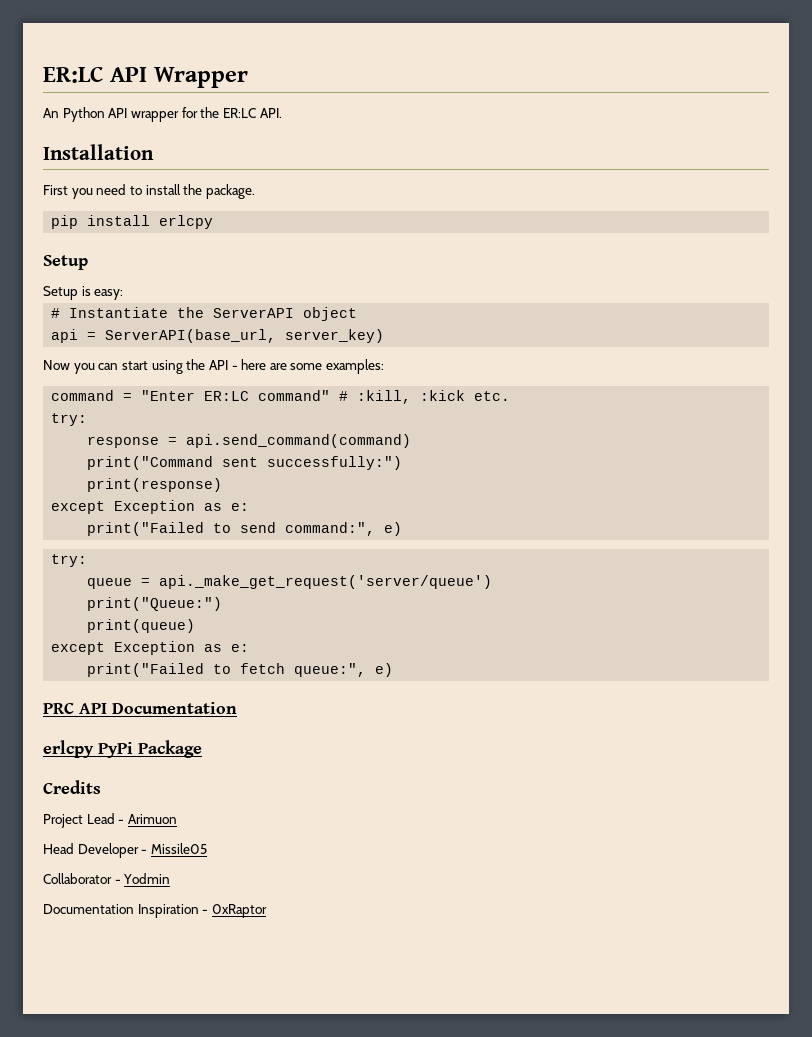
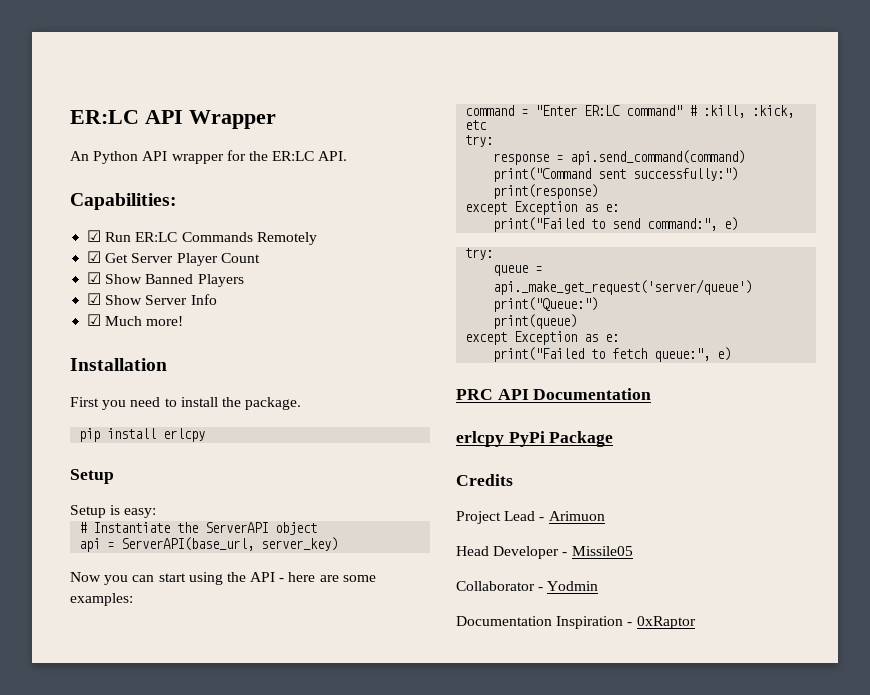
+ Capabilities:
+ ☑ Run ER:LC Commands Remotely
+ ☑ Get Server Player Count
+ ☑ Show Banned Players
+ ☑ Show Server Info
+ ☑ Much more!
- command = "Enter ER:LC command" # :kill, :kick etc.
+ command = "Enter ER:LC command" # :kill, :kick, etc

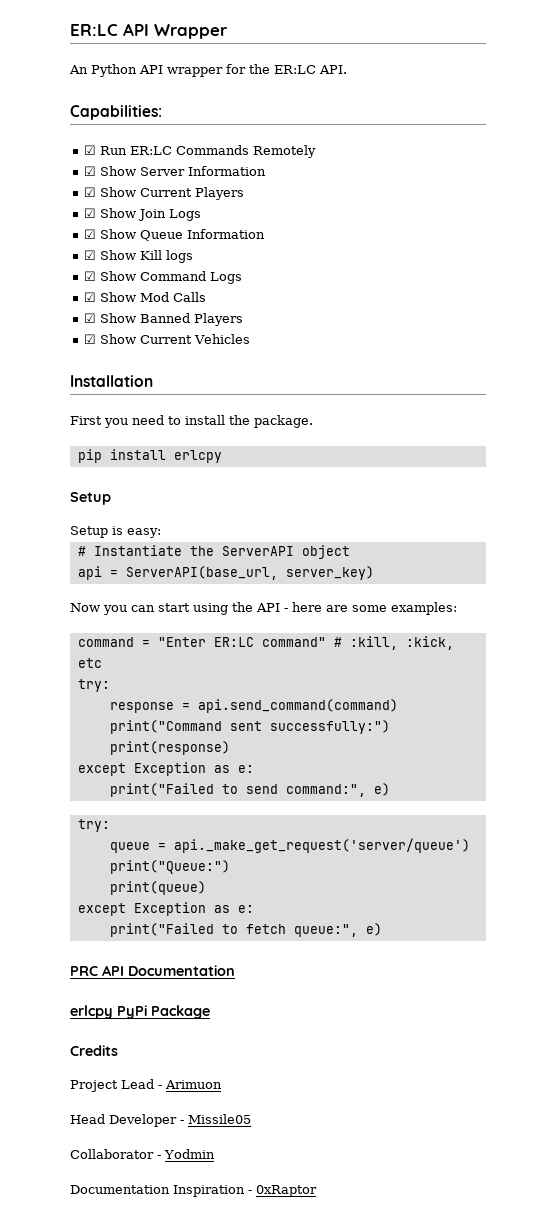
- ☑ Get Server Player Count
+ ☑ Show Server Information
+ ☑ Show Current Players
+ ☑ Show Join Logs
+ ☑ Show Queue Information
+ ☑ Show Kill logs
+ ☑ Show Command Logs
+ ☑ Show Mod Calls
- ☑ Show Server Info
- ☑ Much more!
+ ☑ Show Current Vehicles

